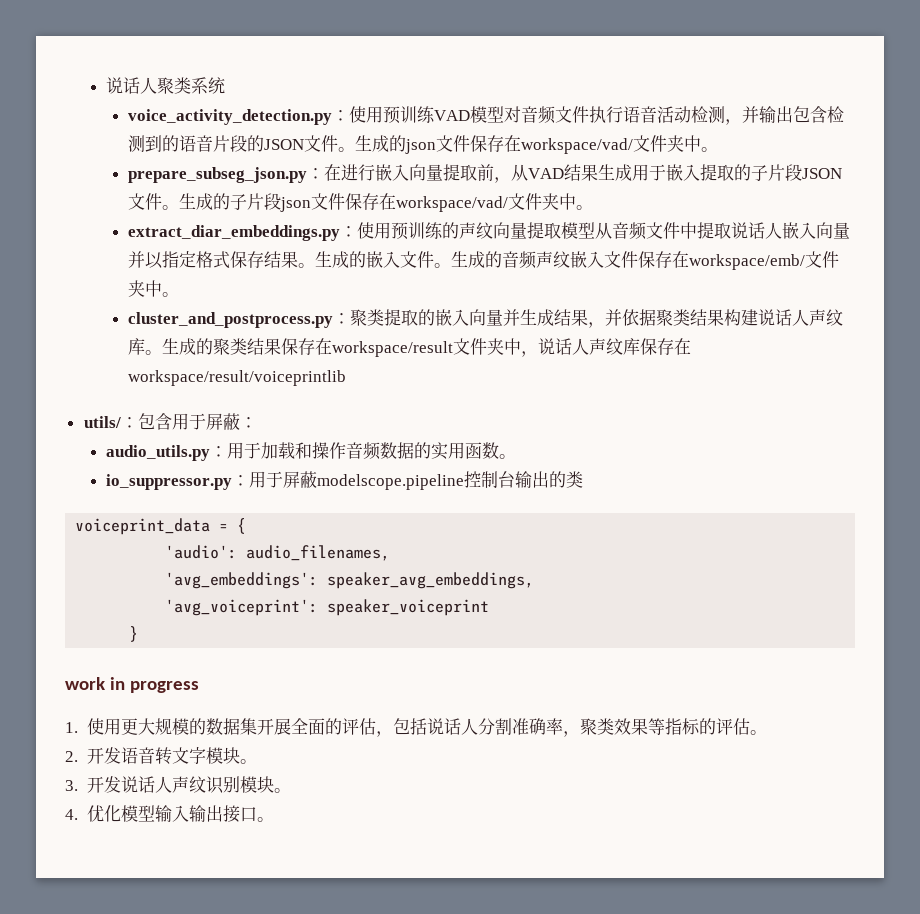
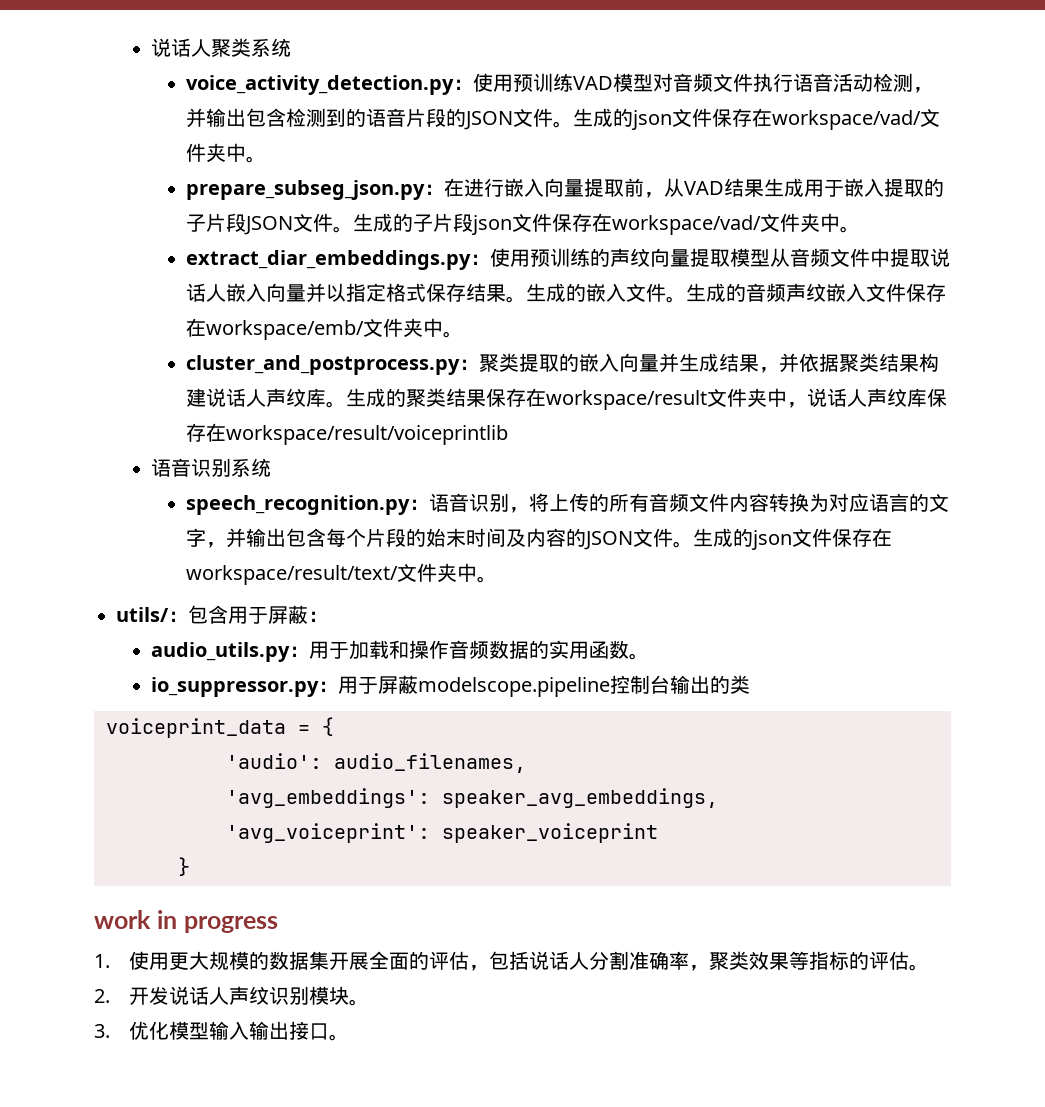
+ 语音识别系统
+ speech_recognition.py：语音识别，将上传的所有音频文件内容转换为对应语言的文字，并输出包含每个片段的始末时间及内容的JSON文件。生成的json文件保存在workspace/result/text/文件夹中。
- 2.开发语音转文字模块。
- 3.开发说话人声纹识别模块。
+ 2.开发说话人声纹识别模块。
- 4.优化模型输入输出接口。
+ 3.优化模型输入输出接口。

